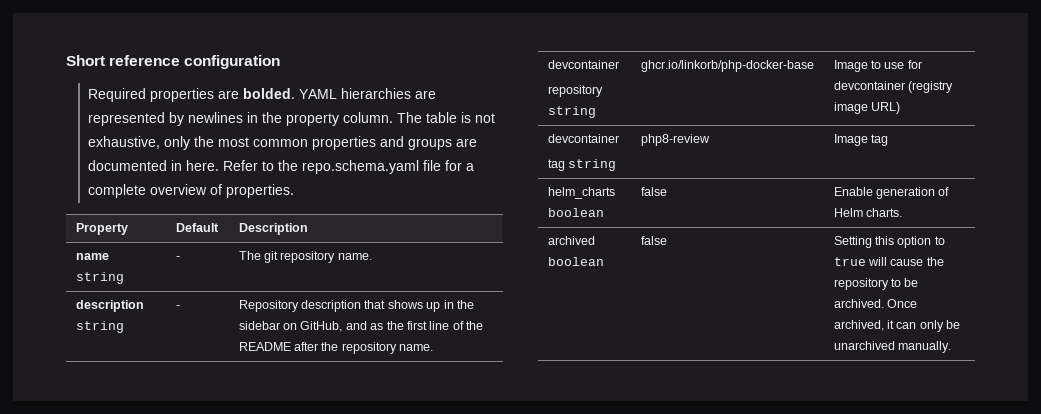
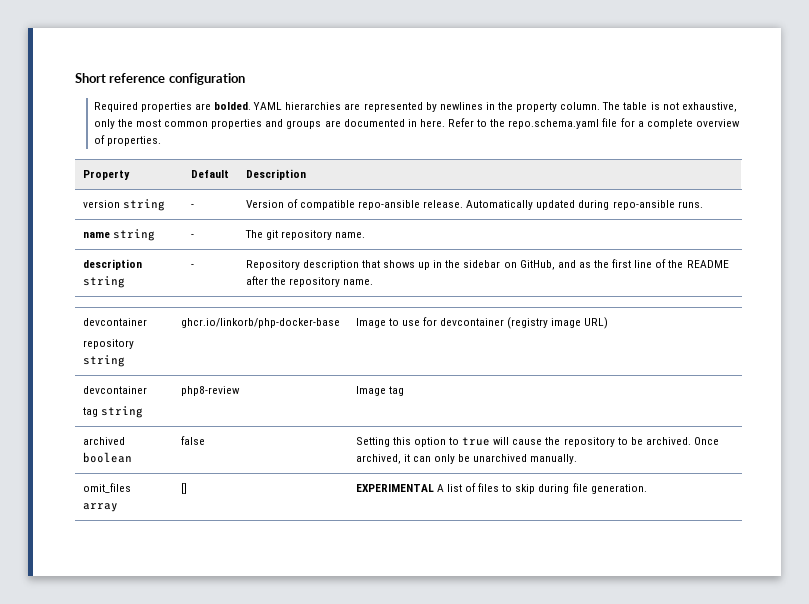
+ version string | - | Version of compatible repo-ansible release. Automatically updated during repo-ansible runs.
- helm_charts boolean | false | Enable generation of Helm charts.
+ omit_files array | [] | EXPERIMENTAL A list of files to skip during file generation.

